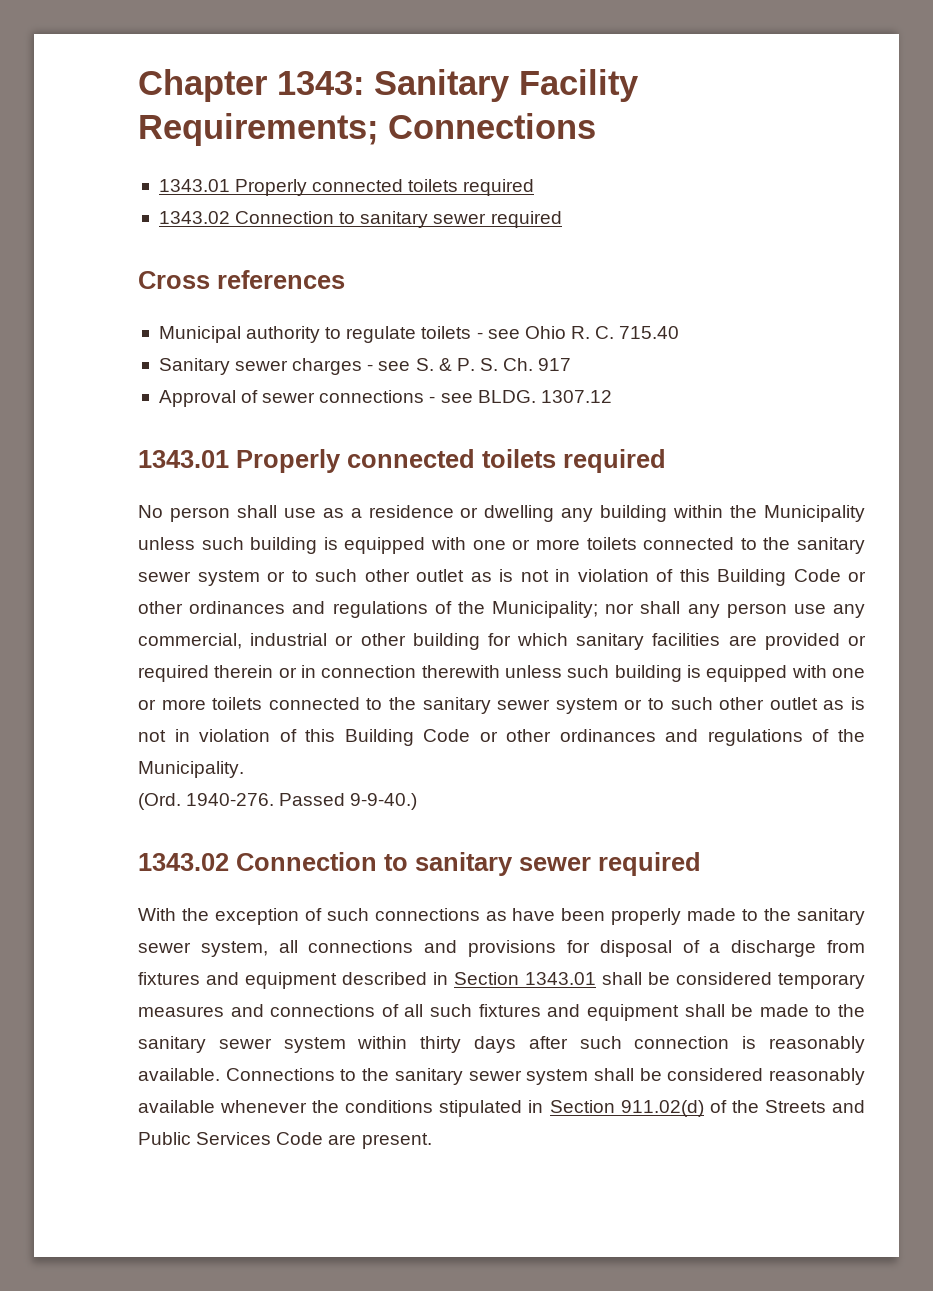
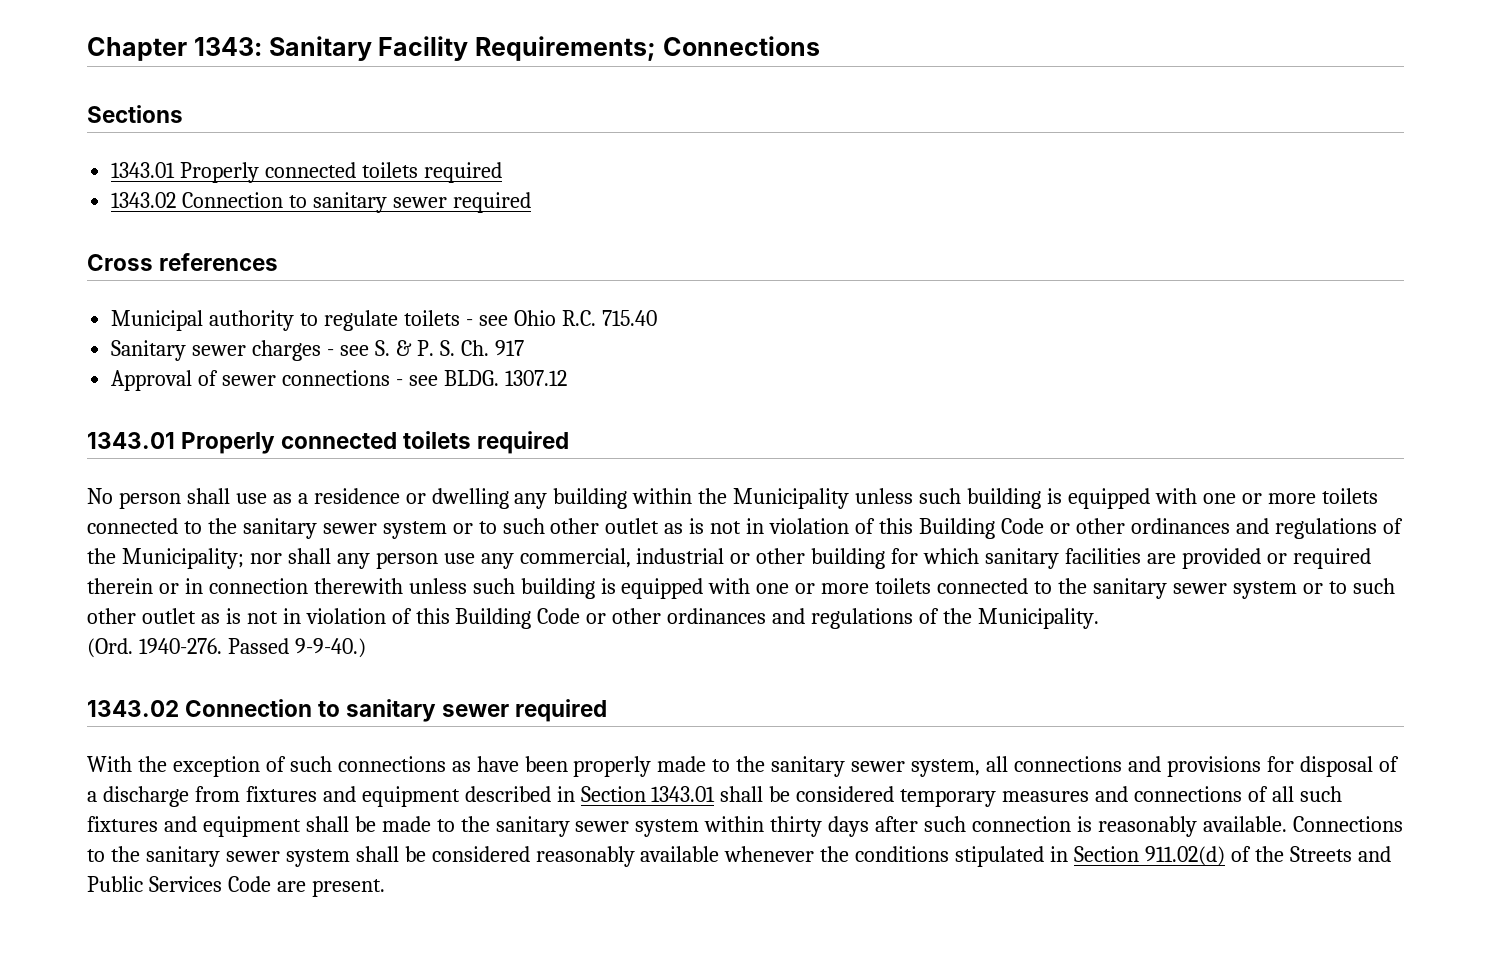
+ Sections
- Municipal authority to regulate toilets - see Ohio R. C. 715.40
+ Municipal authority to regulate toilets - see Ohio R.C. 715.40

